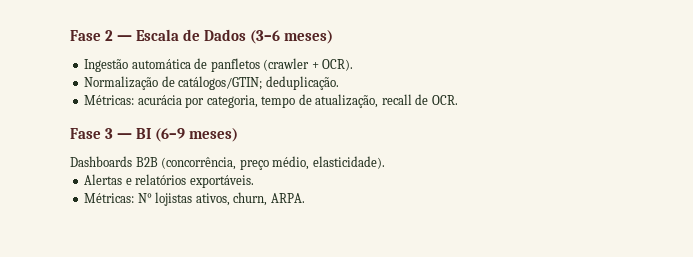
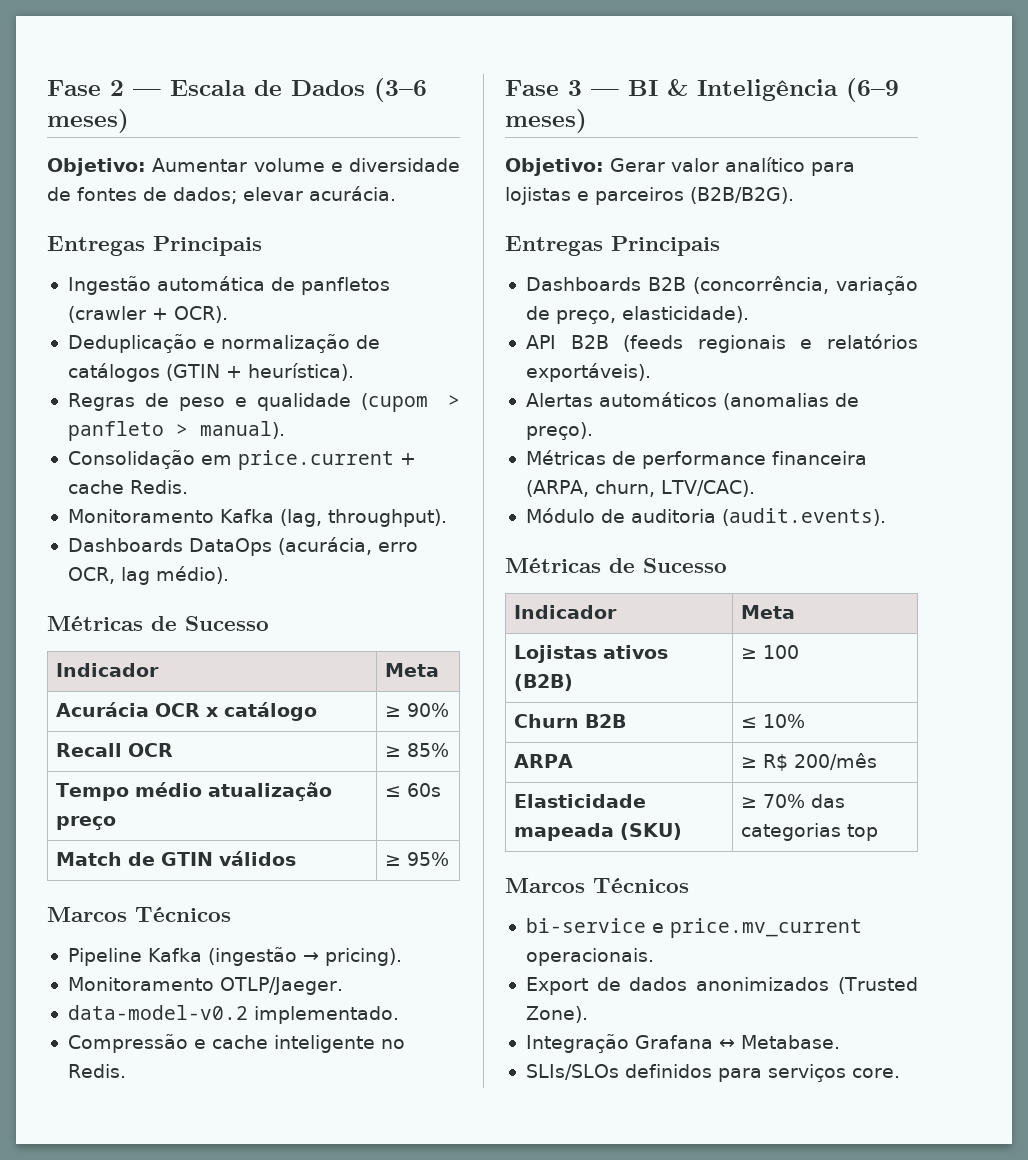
+ Objetivo: Aumentar volume e diversidade de fontes de dados; elevar acurácia.
+ Entregas Principais
- Normalização de catálogos/GTIN; deduplicação.
- Métricas: acurácia por categoria, tempo de atualização, recall de OCR.
+ Deduplicação e normalização de catálogos (GTIN + heurística).
+ Regras de peso e qualidade (cupom > panfleto > manual).
+ Consolidação em price.current + cache Redis.
+ Monitoramento Kafka (lag, throughput).
+ Dashboards DataOps (acurácia, erro OCR, lag médio).
+ Métricas de Sucesso
+ Indicador | Meta
+ Acurácia OCR x catálogo | ≥ 90%
+ Recall OCR | ≥ 85%
+ Tempo médio atualização preço | ≤ 60s
+ Match de GTIN válidos | ≥ 95%
+ Marcos Técnicos
+ Pipeline Kafka (ingestão → pricing).
+ Monitoramento OTLP/Jaeger.
+ data-model-v0.2 implementado.
+ Compressão e cache inteligente no Redis.
- Fase 3 — BI (6–9 meses)
+ Fase 3 — BI & Inteligência (6–9 meses)
- Dashboards B2B (concorrência, preço médio, elasticidade).
- Alertas e relatórios exportáveis.
- Métricas: N° lojistas ativos, churn, ARPA.
+ Objetivo: Gerar valor analítico para lojistas e parceiros (B2B/B2G).
+ Entregas Principais
+ Dashboards B2B (concorrência, variação de preço, elasticidade).
+ API B2B (feeds regionais e relatórios exportáveis).
+ Alertas automáticos (anomalias de preço).
+ Métricas de performance financeira (ARPA, churn, LTV/CAC).
+ Módulo de auditoria (audit.events).
+ Métricas de Sucesso
+ Indicador | Meta
+ Lojistas ativos (B2B) | ≥ 100
+ Churn B2B | ≤ 10%
+ ARPA | ≥ R$ 200/mês
+ Elasticidade mapeada (SKU) | ≥ 70% das categorias top
+ Marcos Técnicos
+ bi-service e price.mv_current operacionais.
+ Export de dados anonimizados (Trusted Zone).
+ Integração Grafana ↔ Metabase.
+ SLIs/SLOs definidos para serviços core.

